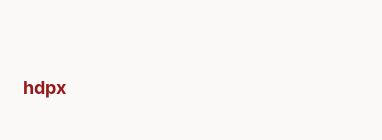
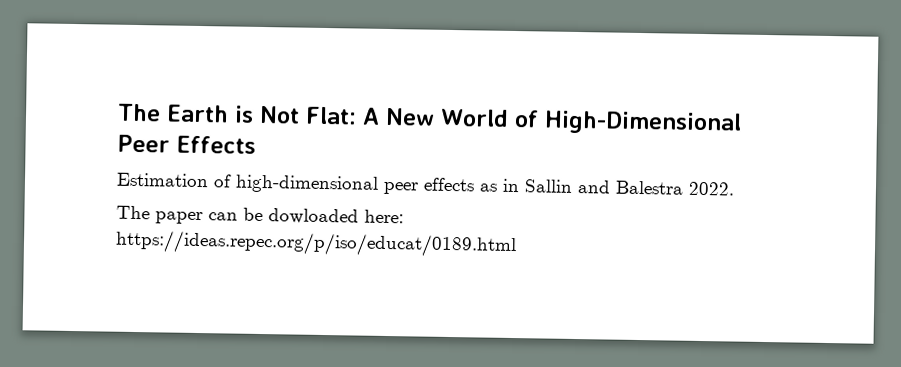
- hdpx
+ The Earth is Not Flat: A New World of High-Dimensional Peer Effects
+ Estimation of high-dimensional peer effects as in Sallin and Balestra 2022.
+ The paper can be dowloaded here: https://ideas.repec.org/p/iso/educat/0189.html

